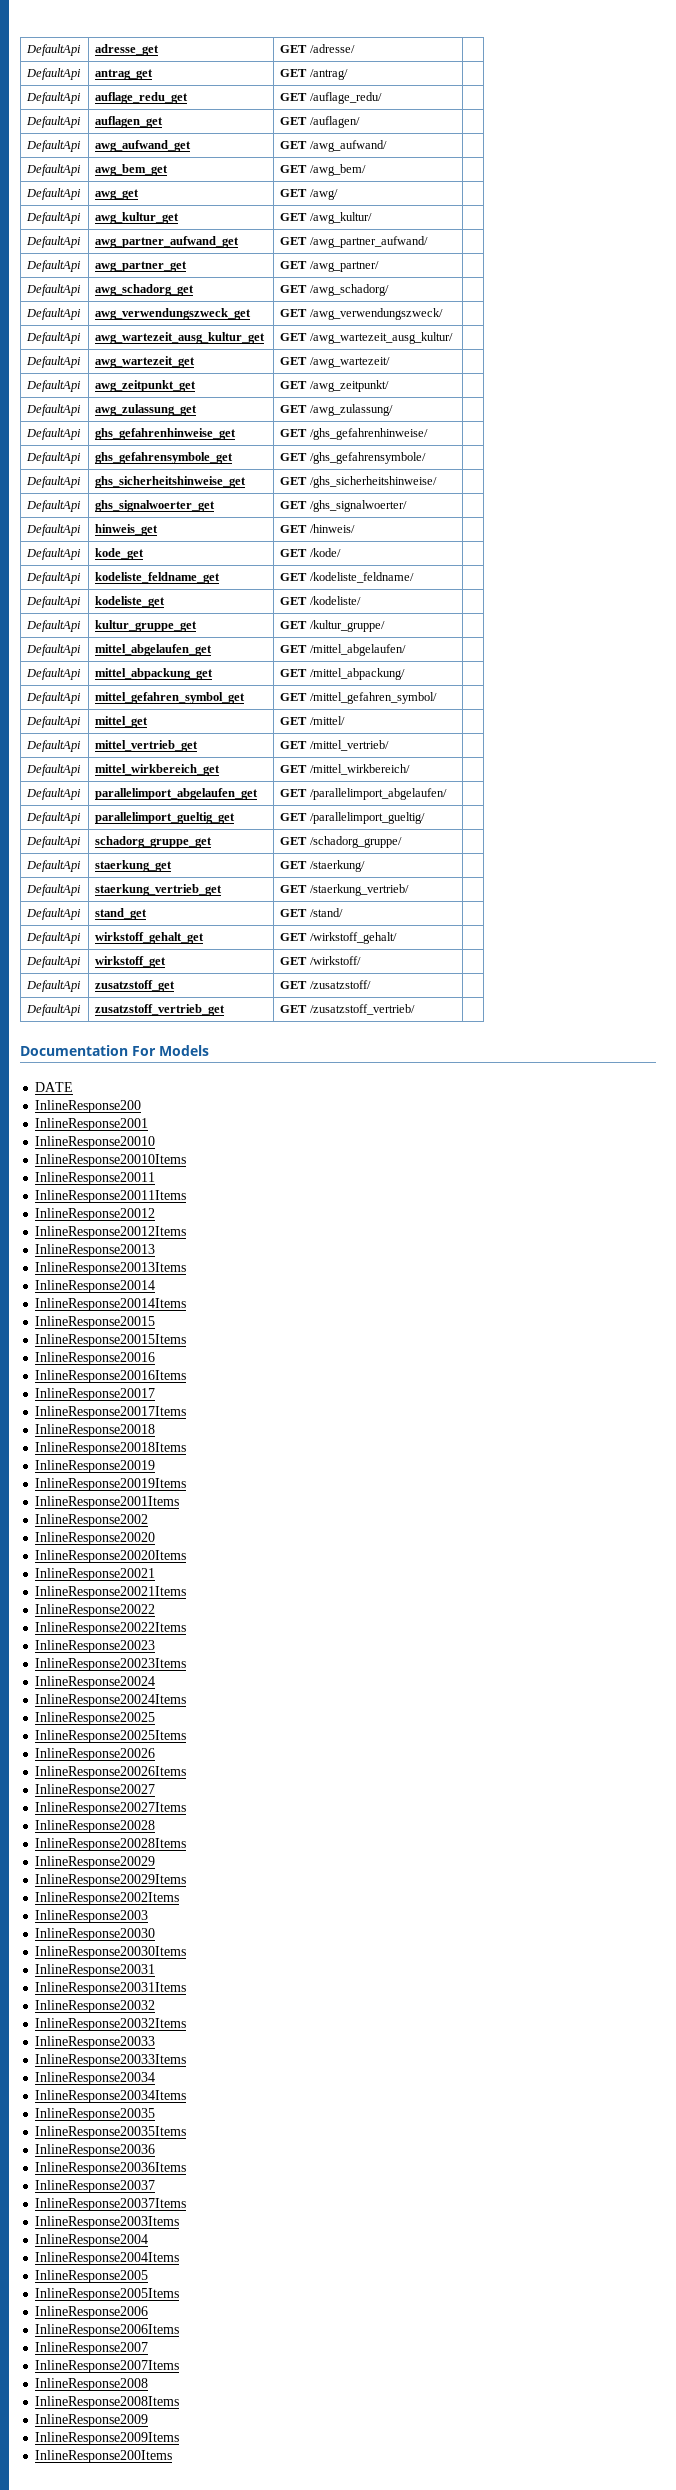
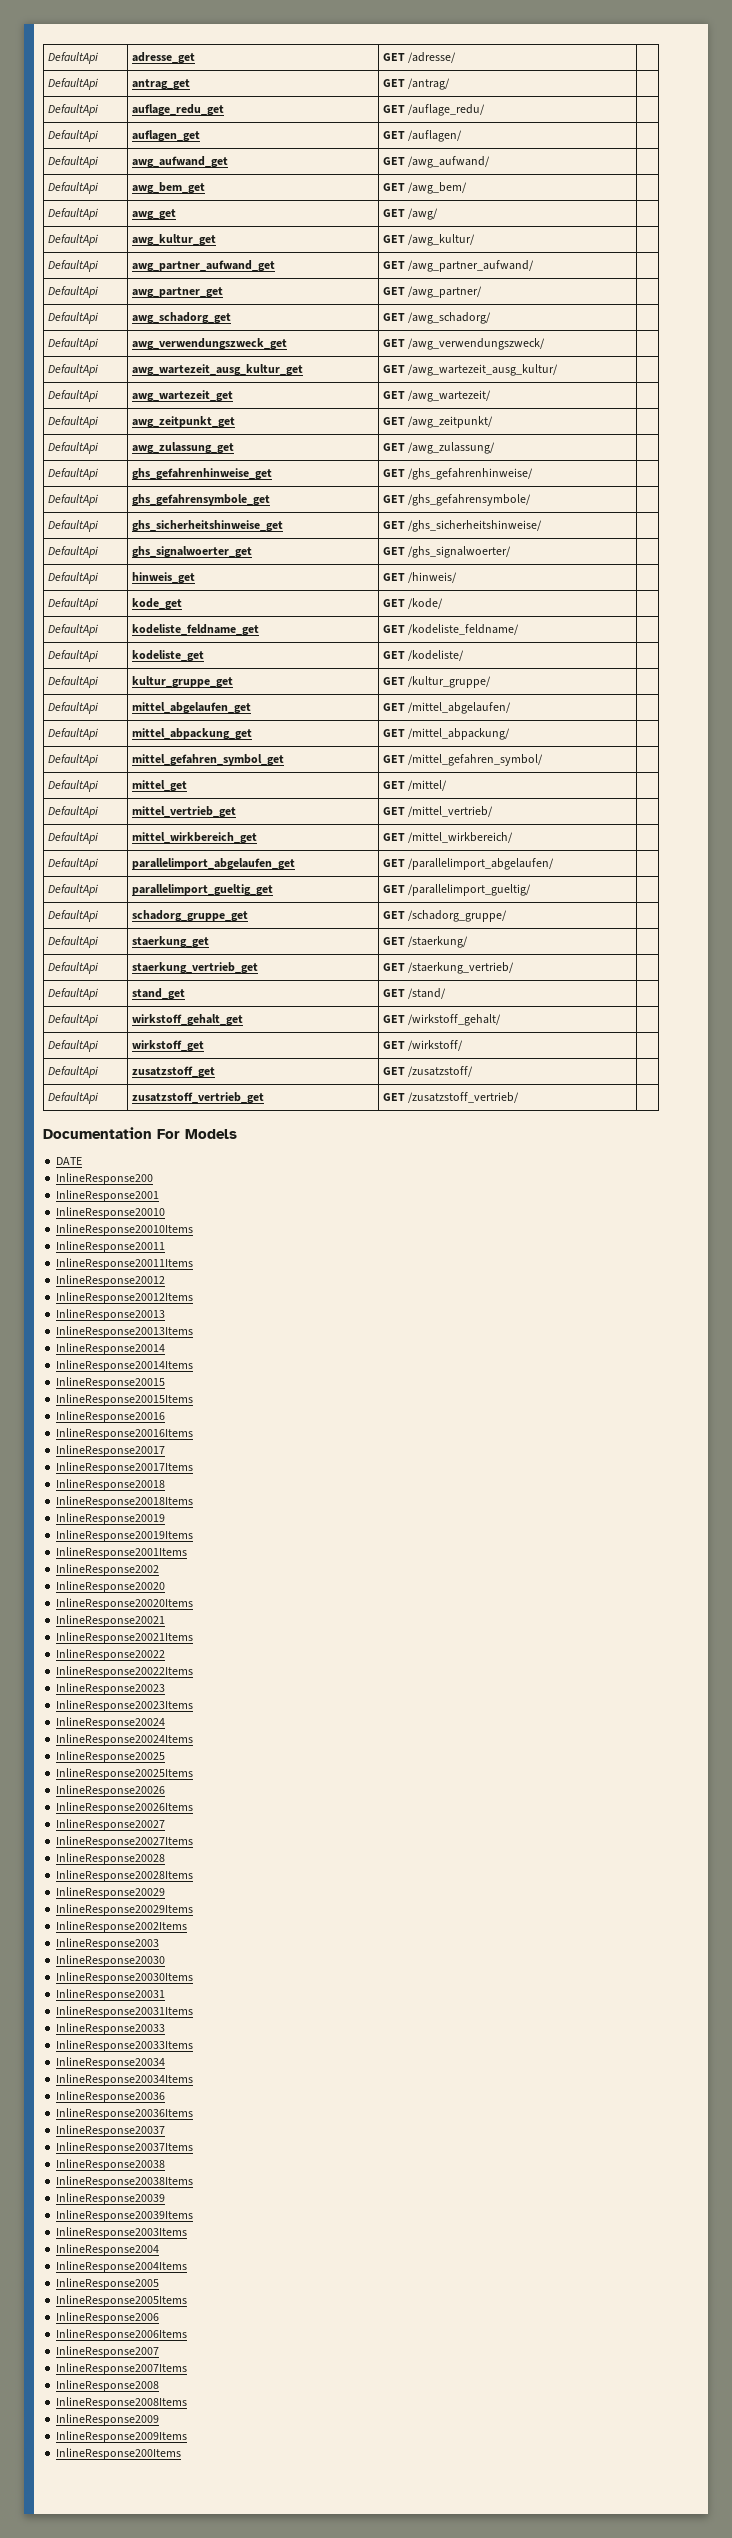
- InlineResponse20032
- InlineResponse20032Items
- InlineResponse20035
- InlineResponse20035Items
+ InlineResponse20038
+ InlineResponse20038Items
+ InlineResponse20039
+ InlineResponse20039Items

